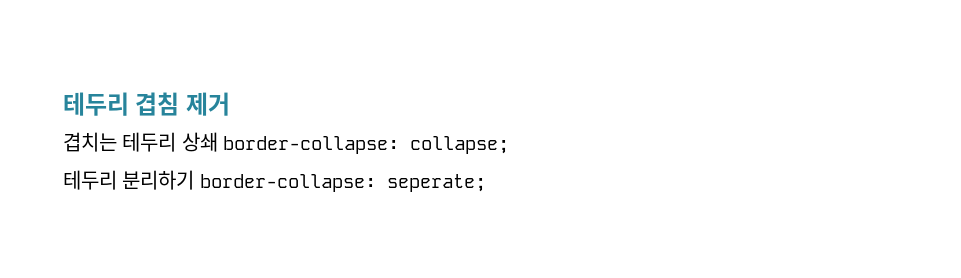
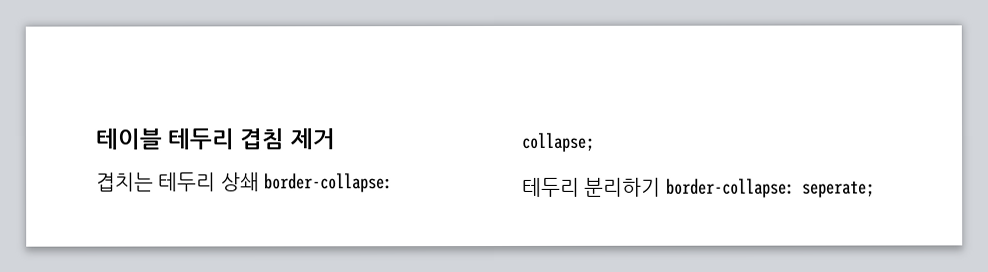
- 테두리 겹침 제거
+ 테이블 테두리 겹침 제거

